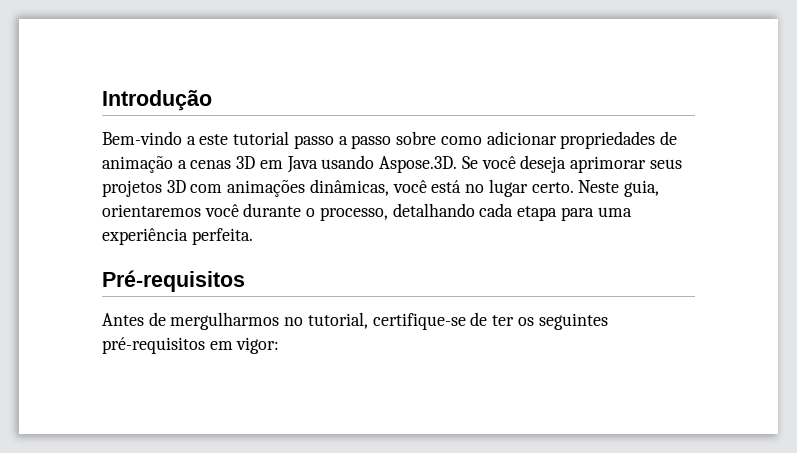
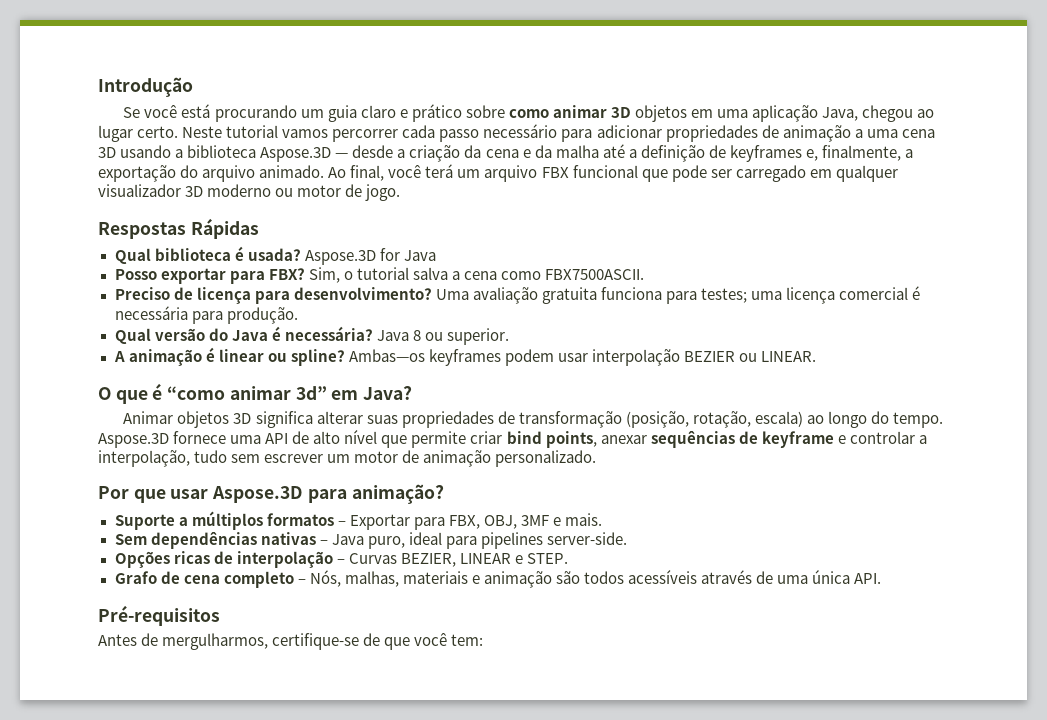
- Bem-vindo a este tutorial passo a passo sobre como adicionar propriedades de animação a cenas 3D em Java usando Aspose.3D. Se você deseja aprimorar seus projetos 3D com animações dinâmicas, você está no lugar certo. Neste guia, orientaremos você durante o processo, detalhando cada etapa para uma experiência perfeita.
+ Se você está procurando um guia claro e prático sobre como animar 3D objetos em uma aplicação Java, chegou ao lugar certo. Neste tutorial vamos percorrer cada passo necessário para adicionar propriedades de animação a uma cena 3D usando a biblioteca Aspose.3D — desde a criação da cena e da malha até a definição de keyframes e, finalmente, a exportação do arquivo animado. Ao final, você terá um arquivo FBX funcional que pode ser carregado em qualquer visualizador 3D moderno ou motor de jogo.
+ Respostas Rápidas
+ Qual biblioteca é usada? Aspose.3D for Java
+ Posso exportar para FBX? Sim, o tutorial salva a cena como FBX7500ASCII.
+ Preciso de licença para desenvolvimento? Uma avaliação gratuita funciona para testes; uma licença comercial é necessária para produção.
+ Qual versão do Java é necessária? Java 8 ou superior.
+ A animação é linear ou spline? Ambas—os keyframes podem usar interpolação BEZIER ou LINEAR.
+ O que é “como animar 3d” em Java?
+ Animar objetos 3D significa alterar suas propriedades de transformação (posição, rotação, escala) ao longo do tempo. Aspose.3D fornece uma API de alto nível que permite criar bind points, anexar sequências de keyframe e controlar a interpolação, tudo sem escrever um motor de animação personalizado.
+ Por que usar Aspose.3D para animação?
+ Suporte a múltiplos formatos – Exportar para FBX, OBJ, 3MF e mais.
+ Sem dependências nativas – Java puro, ideal para pipelines server‑side.
+ Opções ricas de interpolação – Curvas BEZIER, LINEAR e STEP.
+ Grafo de cena completo – Nós, malhas, materiais e animação são todos acessíveis através de uma única API.
  Pré-requisitos
- Antes de mergulharmos no tutorial, certifique-se de ter os seguintes pré-requisitos em vigor:
+ Antes de mergulharmos, certifique-se de que você tem:

